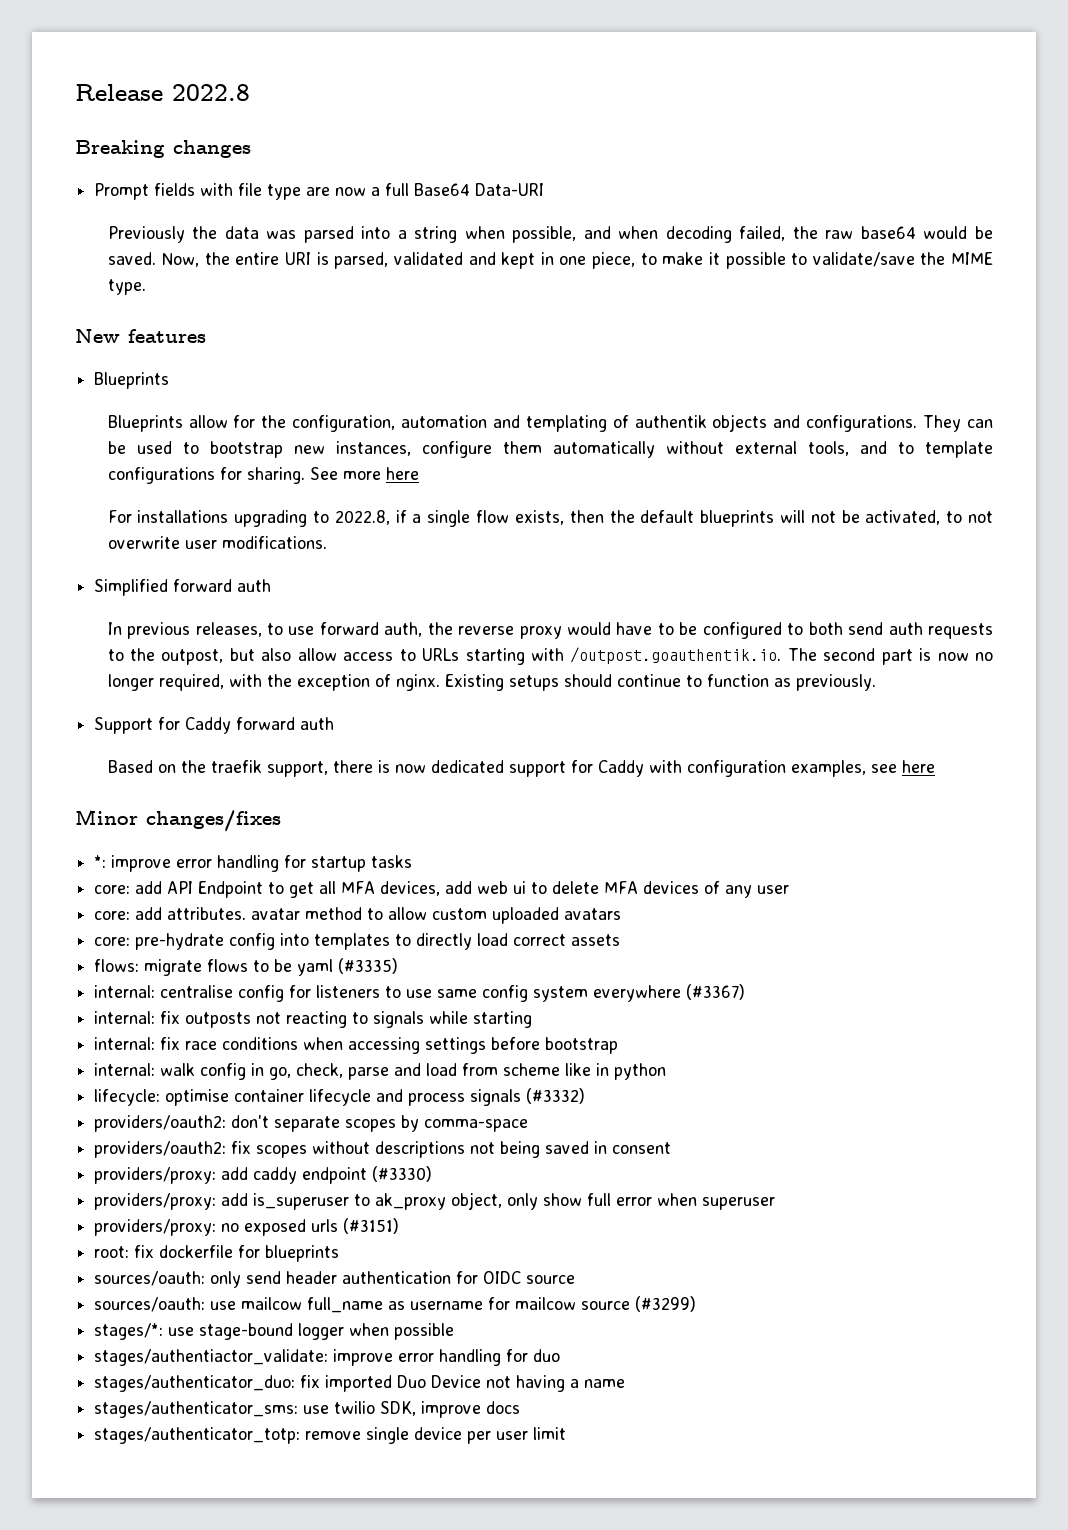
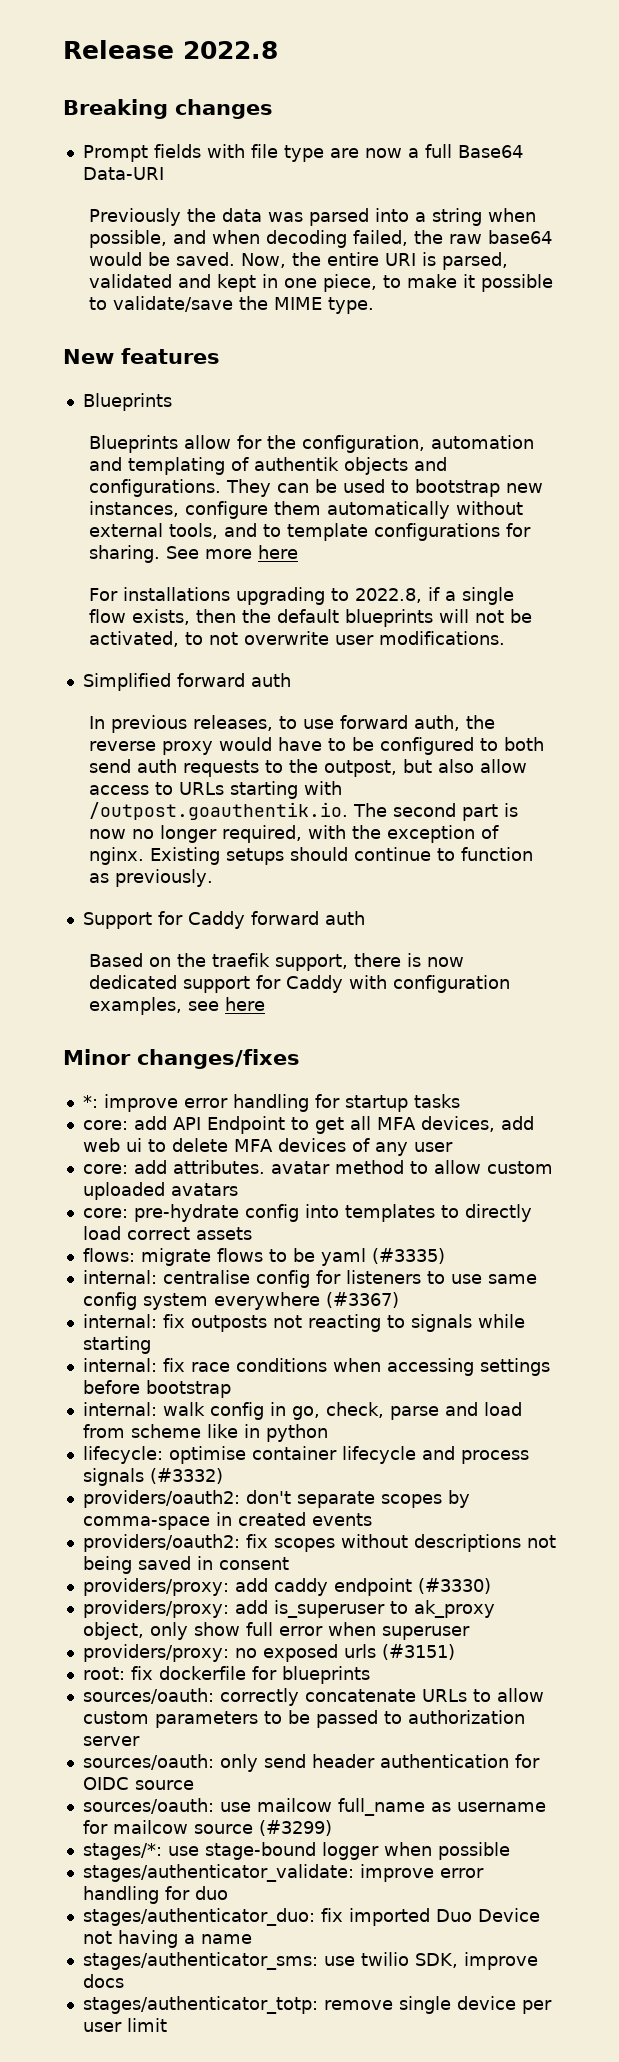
- providers/oauth2: don't separate scopes by comma-space
+ providers/oauth2: don't separate scopes by comma-space in created events
+ sources/oauth: correctly concatenate URLs to allow custom parameters to be passed to authorization server
- stages/authentiactor_validate: improve error handling for duo
+ stages/authenticator_validate: improve error handling for duo

